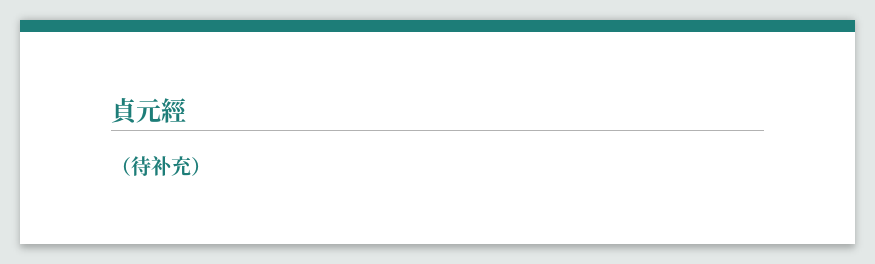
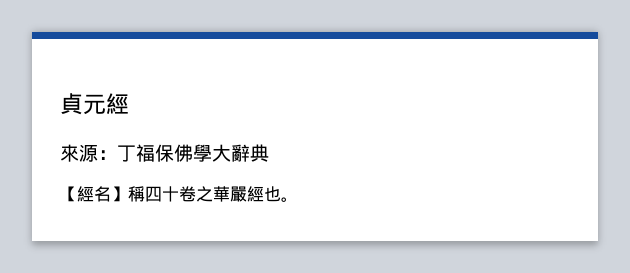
- （待补充）
+ 來源：丁福保佛學大辭典
+ 【經名】稱四十卷之華嚴經也。

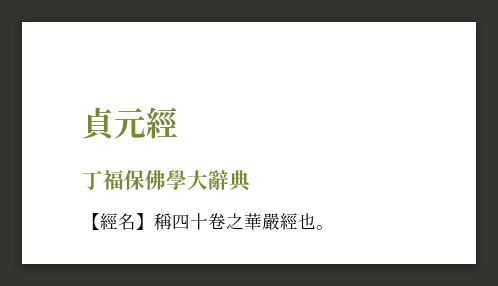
- 來源：丁福保佛學大辭典
+ 丁福保佛學大辭典

